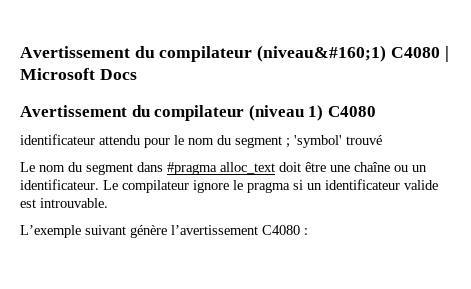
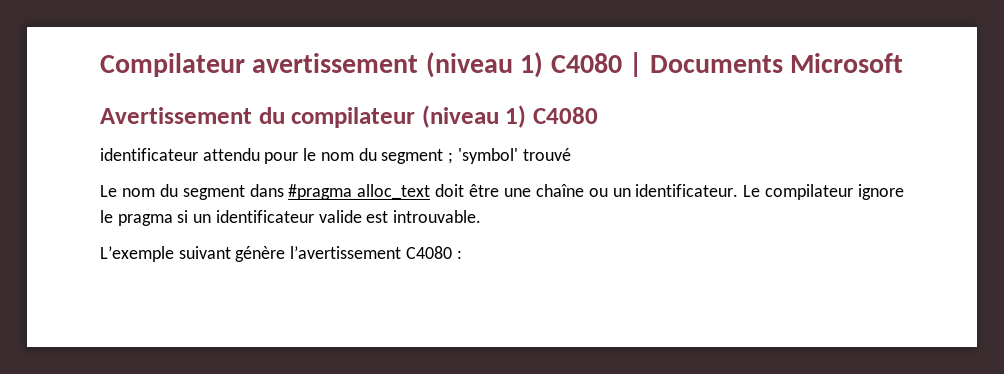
- Avertissement du compilateur (niveau&#160;1) C4080 | Microsoft Docs
+ Compilateur avertissement (niveau 1) C4080 | Documents Microsoft

